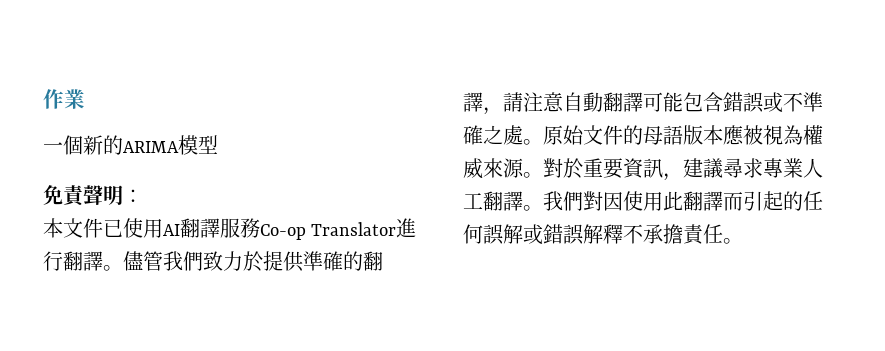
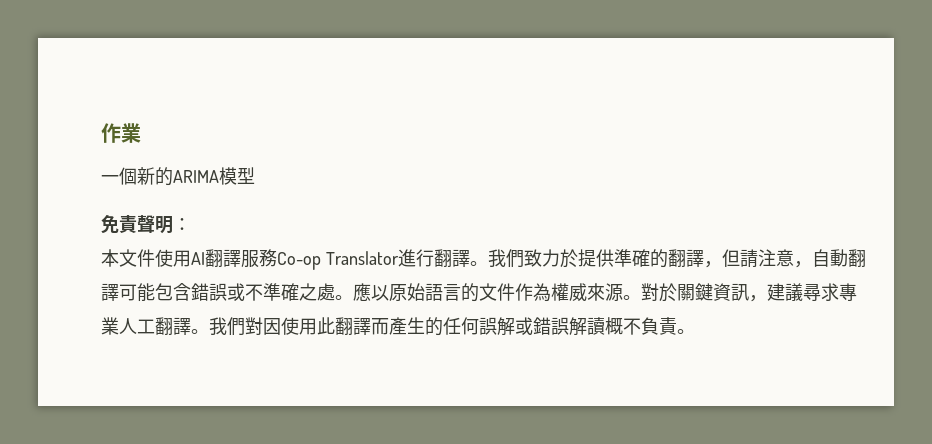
- 本文件已使用AI翻譯服務Co-op Translator進行翻譯。
+ 本文件使用AI翻譯服務Co-op Translator進行翻譯。
- 儘管我們致力於提供準確的翻譯，請注意自動翻譯可能包含錯誤或不準確之處。
+ 我們致力於提供準確的翻譯，但請注意，自動翻譯可能包含錯誤或不準確之處。
- 原始文件的母語版本應被視為權威來源。
+ 應以原始語言的文件作為權威來源。
- 對於重要資訊，建議尋求專業人工翻譯。
+ 對於關鍵資訊，建議尋求專業人工翻譯。
- 我們對因使用此翻譯而引起的任何誤解或錯誤解釋不承擔責任。
+ 我們對因使用此翻譯而產生的任何誤解或錯誤解讀概不負責。

